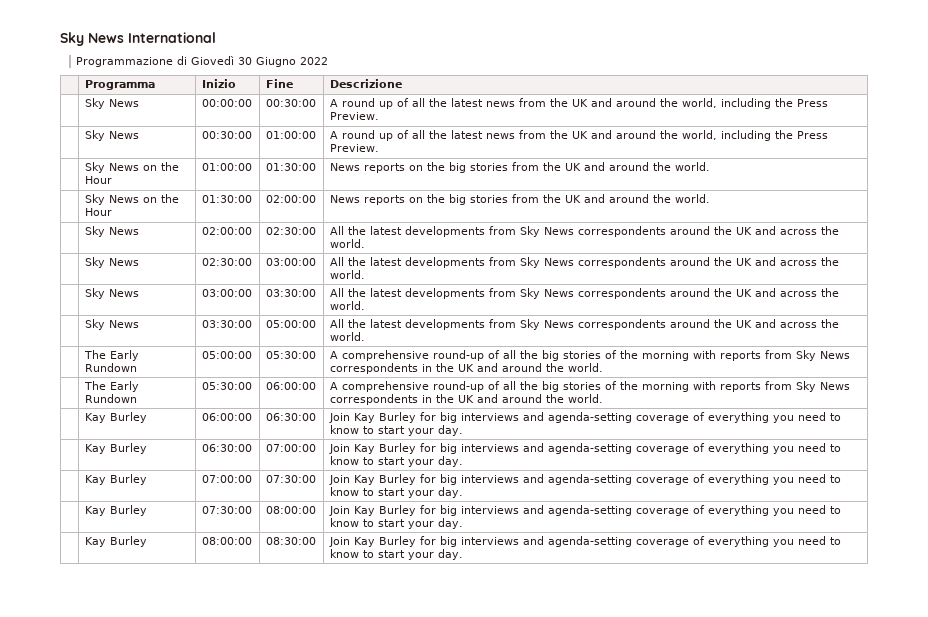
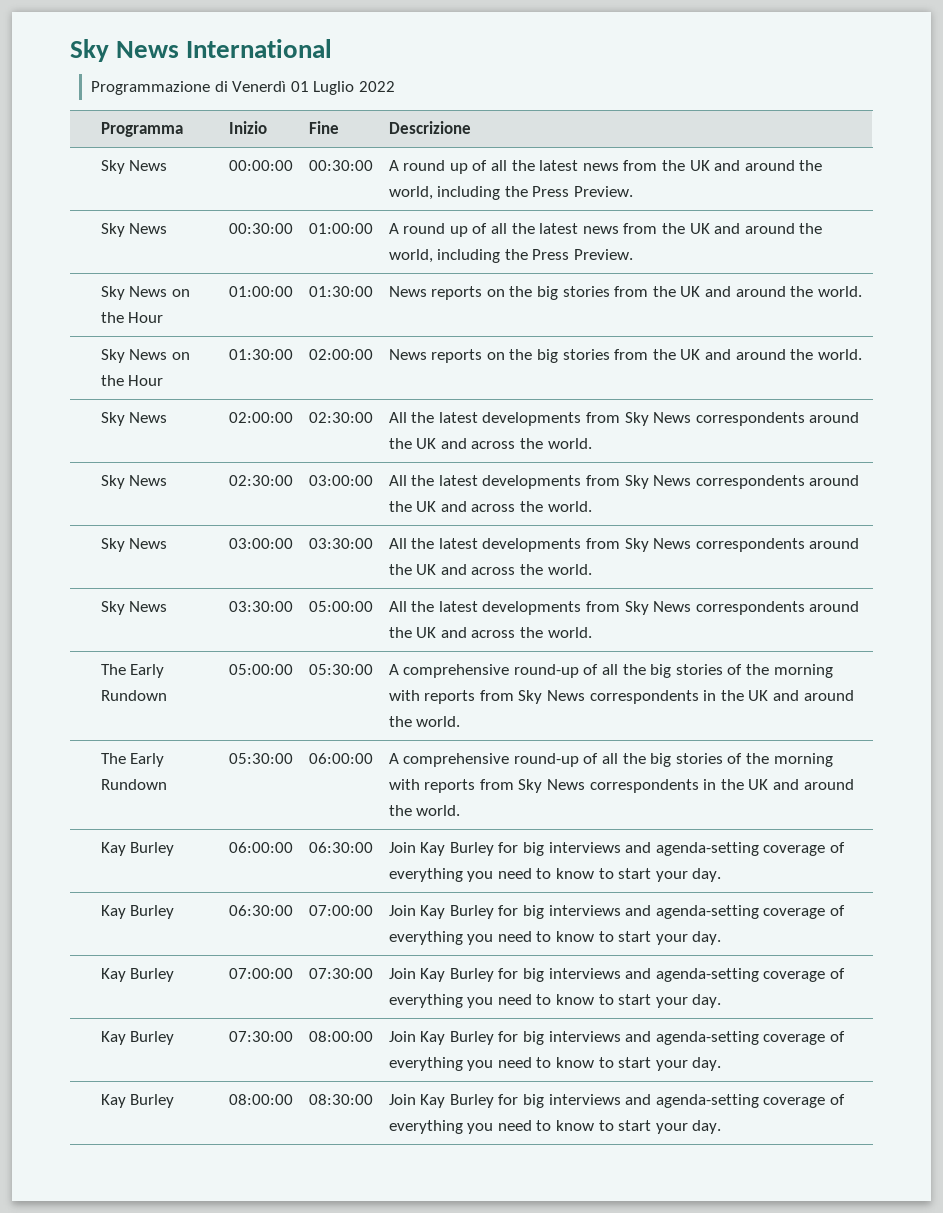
- Programmazione di Giovedì 30 Giugno 2022
+ Programmazione di Venerdì 01 Luglio 2022

